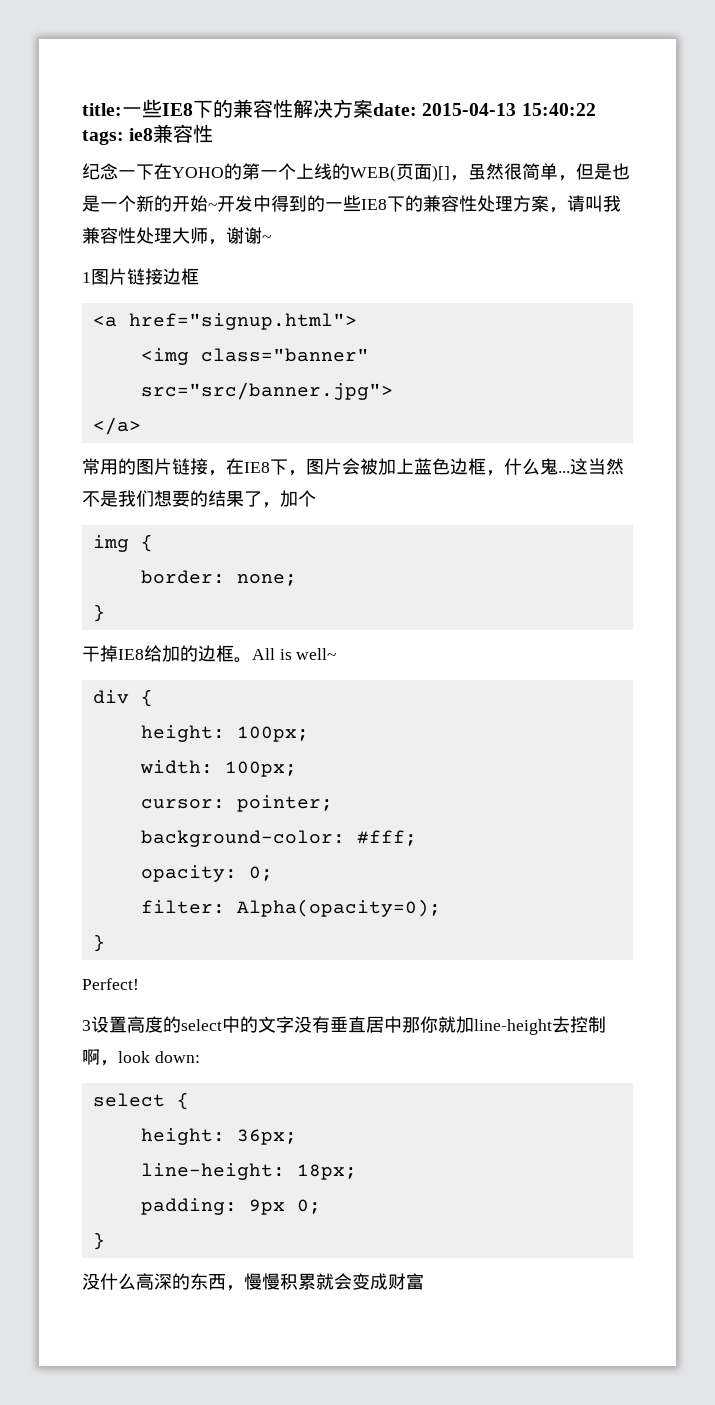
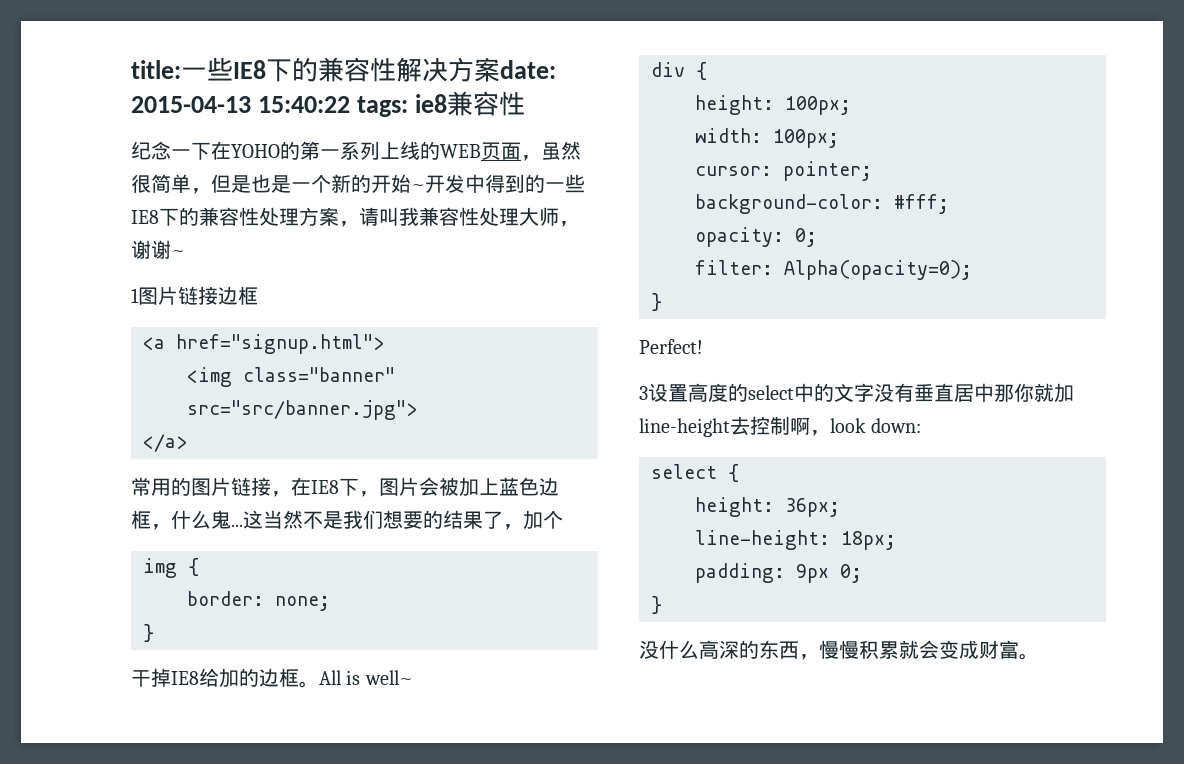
- 纪念一下在YOHO的第一个上线的WEB(页面)[]，虽然很简单，但是也是一个新的开始~开发中得到的一些IE8下的兼容性处理方案，请叫我兼容性处理大师，谢谢~
+ 纪念一下在YOHO的第一系列上线的WEB页面，虽然很简单，但是也是一个新的开始~开发中得到的一些IE8下的兼容性处理方案，请叫我兼容性处理大师，谢谢~
- 没什么高深的东西，慢慢积累就会变成财富
+ 没什么高深的东西，慢慢积累就会变成财富。

